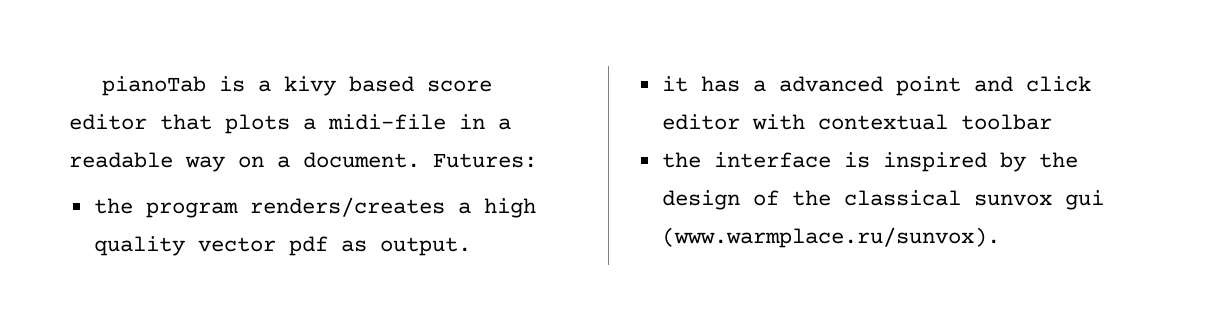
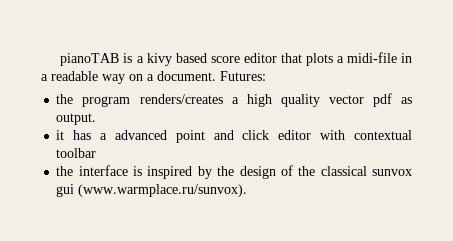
- pianoTab is a kivy based score editor that plots a midi-file in a readable way on a document.
+ pianoTAB is a kivy based score editor that plots a midi-file in a readable way on a document.

